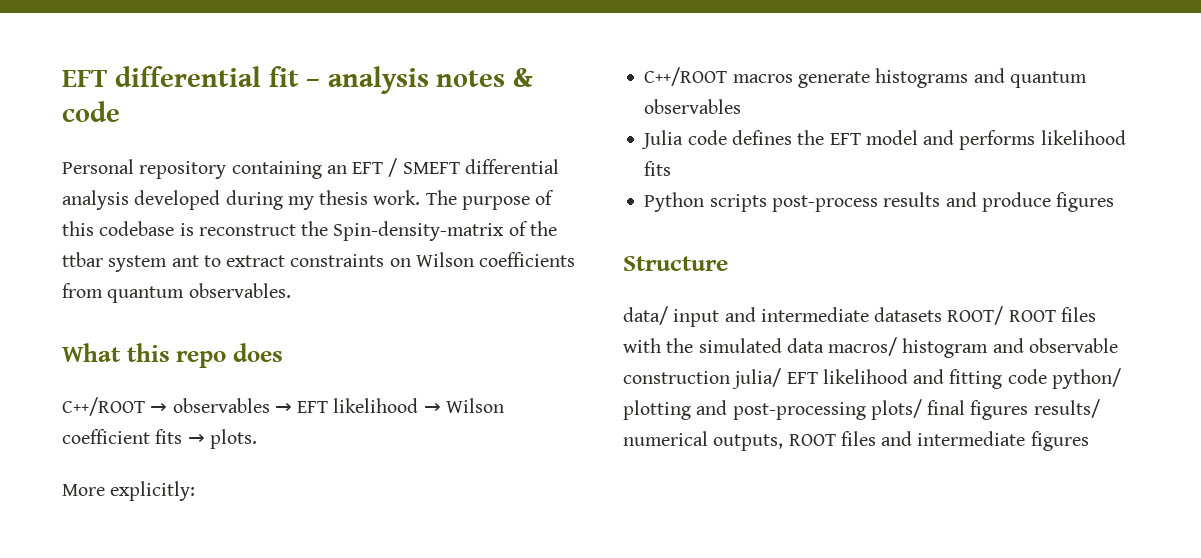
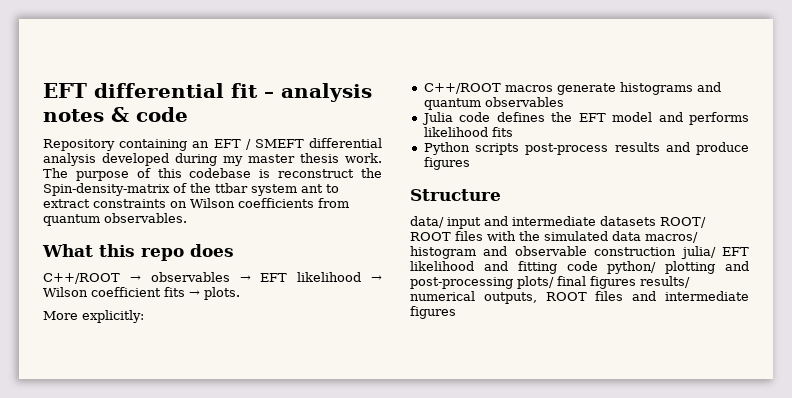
- Personal repository containing an EFT / SMEFT differential analysis developed during my thesis work.
+ Repository containing an EFT / SMEFT differential analysis developed during my master thesis work.

